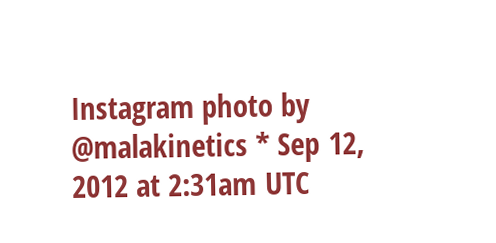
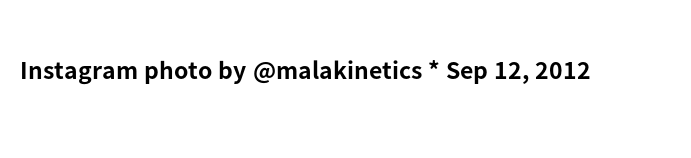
- Instagram photo by @malakinetics * Sep 12, 2012 at 2:31am UTC
+ Instagram photo by @malakinetics * Sep 12, 2012

